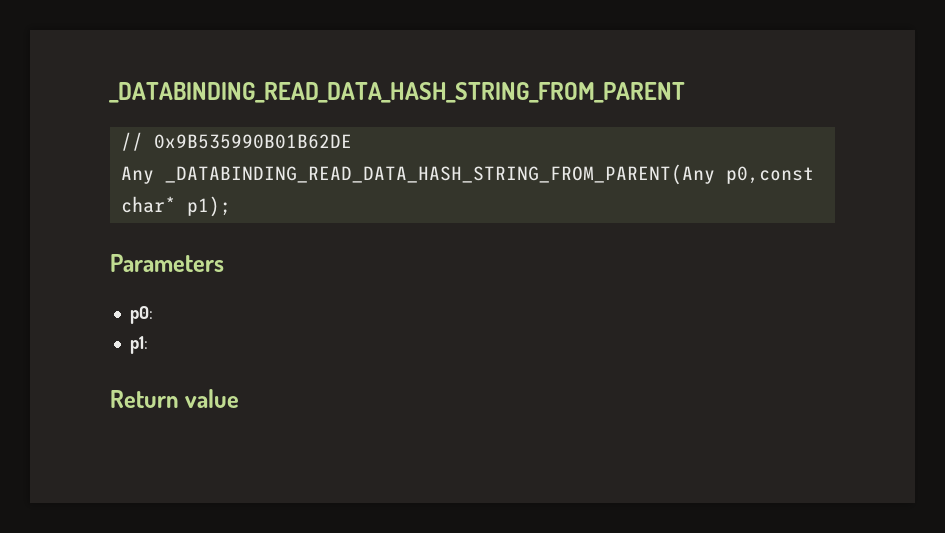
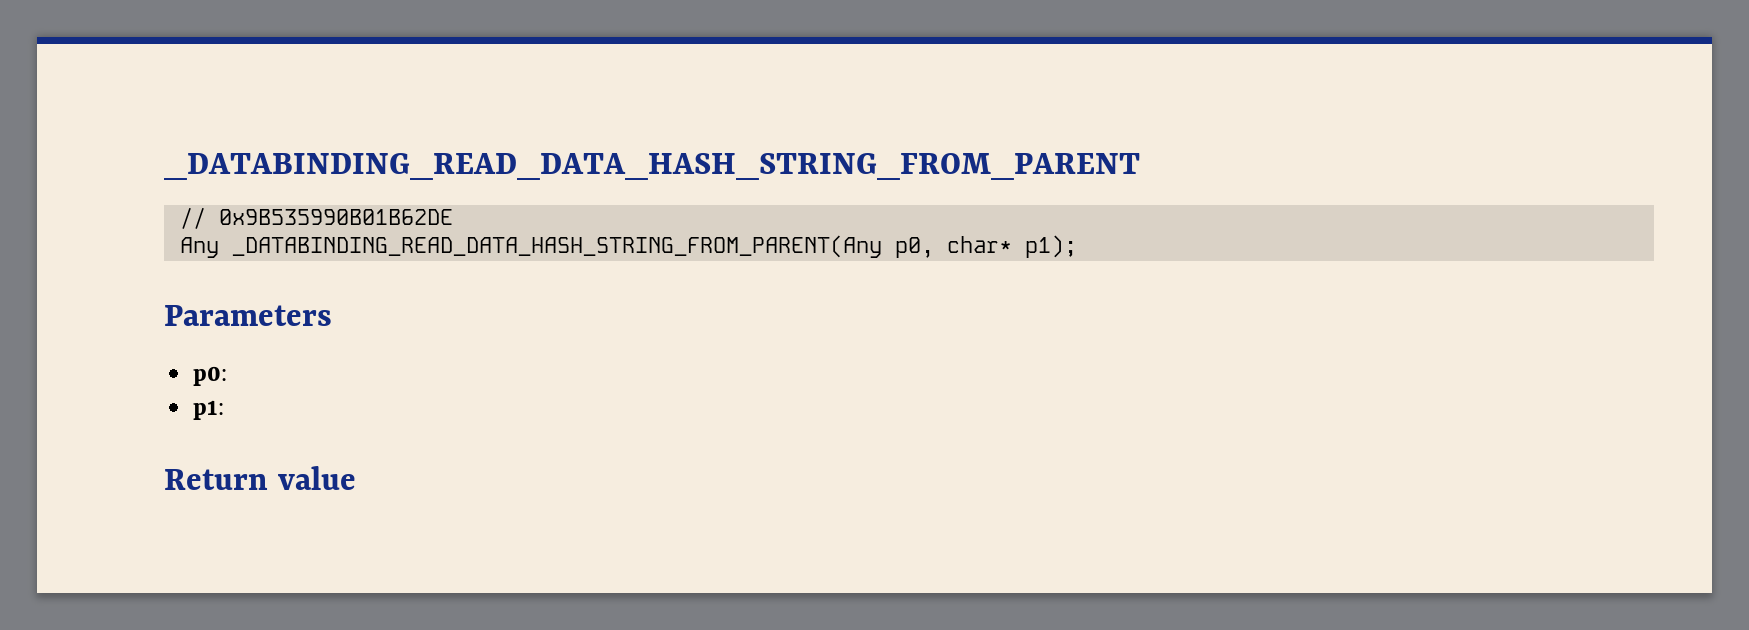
- Any _DATABINDING_READ_DATA_HASH_STRING_FROM_PARENT(Any p0,const char* p1);
+ Any _DATABINDING_READ_DATA_HASH_STRING_FROM_PARENT(Any p0, char* p1);

